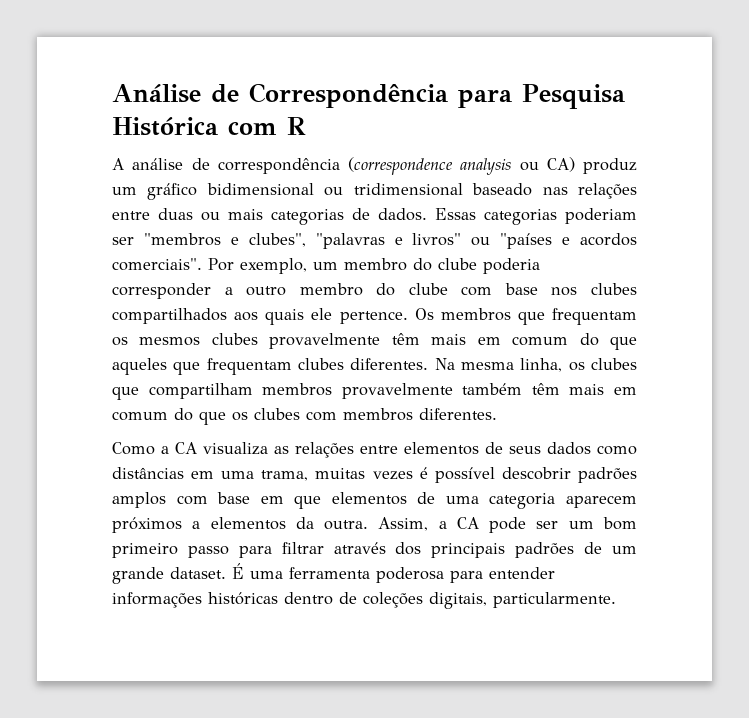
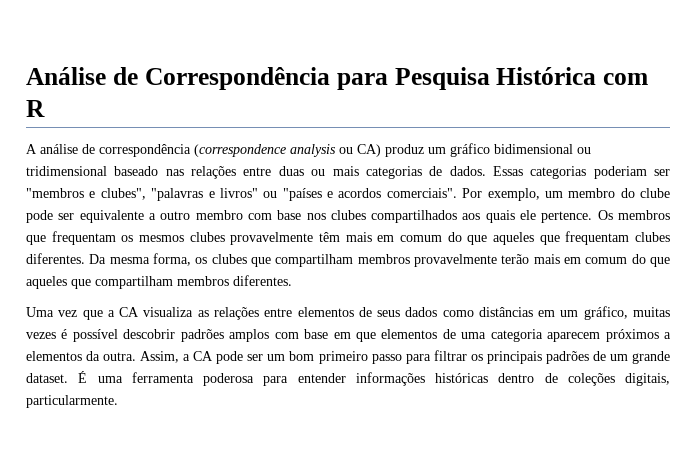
- Por exemplo, um membro do clube poderia corresponder a outro membro do clube com base nos clubes compartilhados aos quais ele pertence.
+ Por exemplo, um membro do clube pode ser equivalente a outro membro com base nos clubes compartilhados aos quais ele pertence.
- Na mesma linha, os clubes que compartilham membros provavelmente também têm mais em comum do que os clubes com membros diferentes.
+ Da mesma forma, os clubes que compartilham membros provavelmente terão mais em comum do que aqueles que compartilham membros diferentes.
- Como a CA visualiza as relações entre elementos de seus dados como distâncias em uma trama, muitas vezes é possível descobrir padrões amplos com base em que elementos de uma categoria aparecem próximos a elementos da outra.
+ Uma vez que a CA visualiza as relações entre elementos de seus dados como distâncias em um gráfico, muitas vezes é possível descobrir padrões amplos com base em que elementos de uma categoria aparecem próximos a elementos da outra.
- Assim, a CA pode ser um bom primeiro passo para filtrar através dos principais padrões de um grande dataset.
+ Assim, a CA pode ser um bom primeiro passo para filtrar os principais padrões de um grande dataset.

